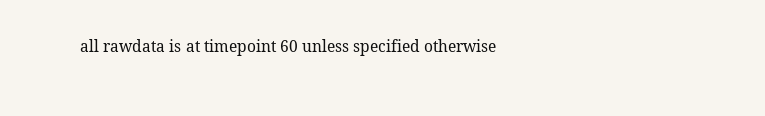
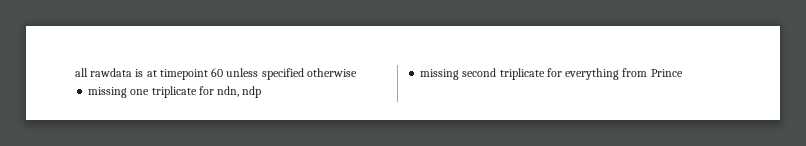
+ missing one triplicate for ndn, ndp
+ missing second triplicate for everything from Prince

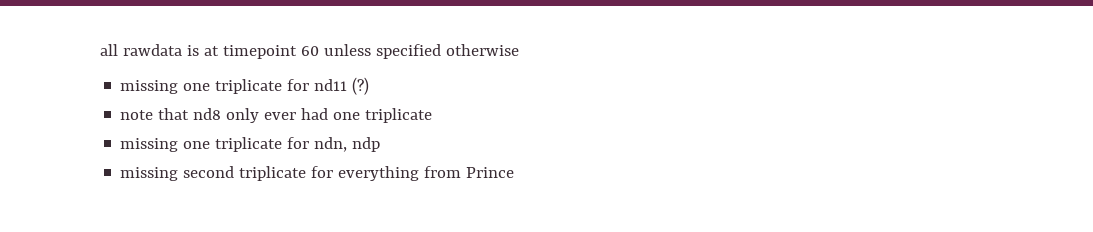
+ missing one triplicate for nd11 (?)
+ note that nd8 only ever had one triplicate

